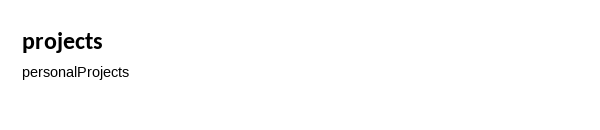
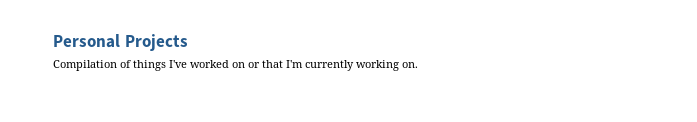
- projects
- personalProjects
+ Personal Projects
+ Compilation of things I've worked on or that I'm currently working on.

